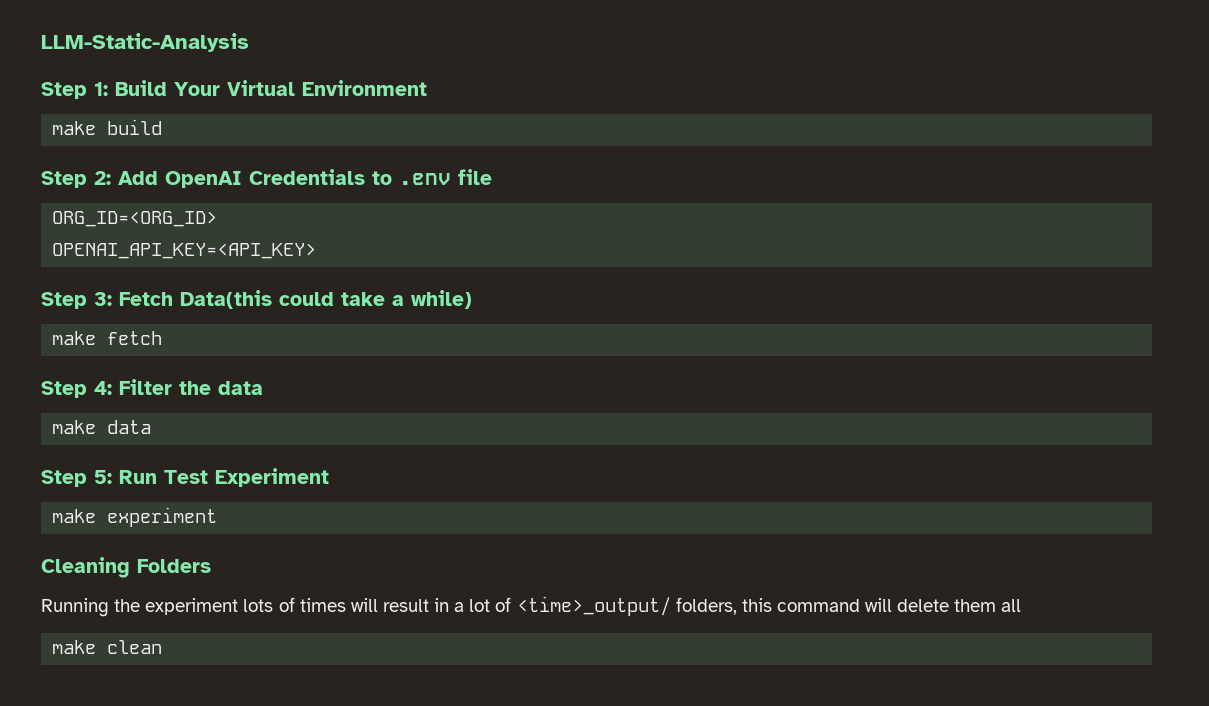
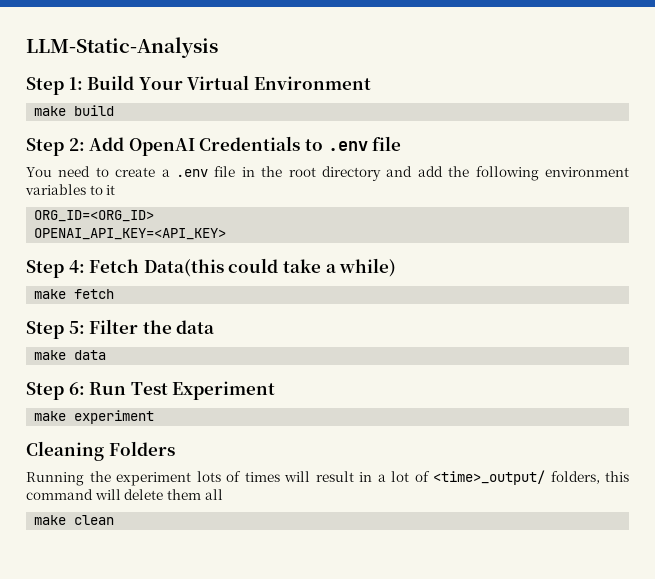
+ You need to create a .env file in the root directory and add the following environment variables to it
- Step 3: Fetch Data(this could take a while)
+ Step 4: Fetch Data(this could take a while)
- Step 4: Filter the data
+ Step 5: Filter the data
- Step 5: Run Test Experiment
+ Step 6: Run Test Experiment

